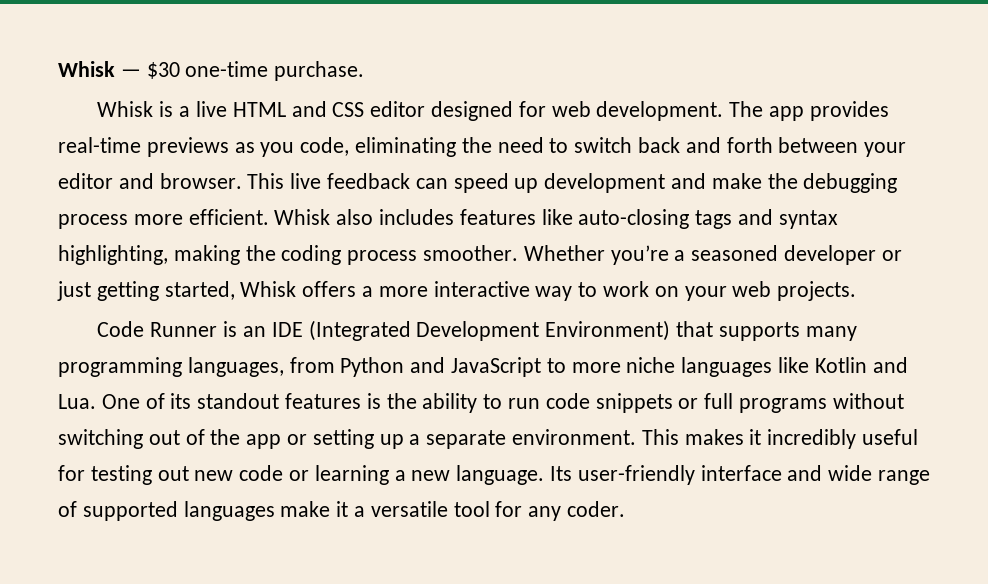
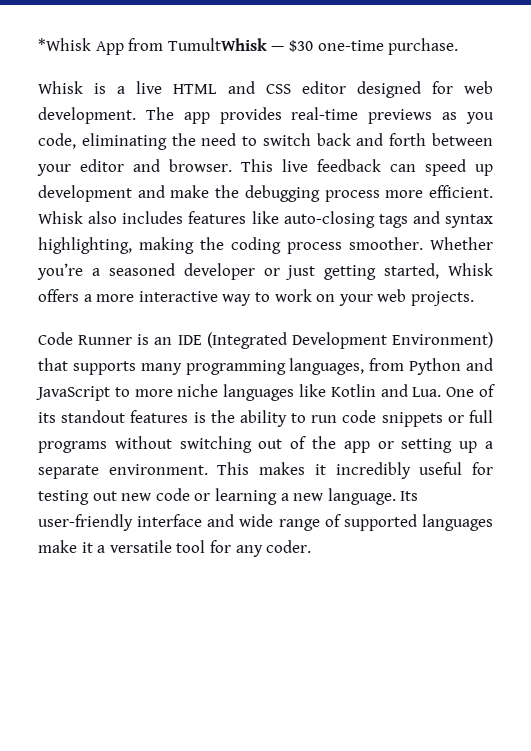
- Whisk — $30 one-time purchase.
+ *Whisk App from TumultWhisk — $30 one-time purchase.

